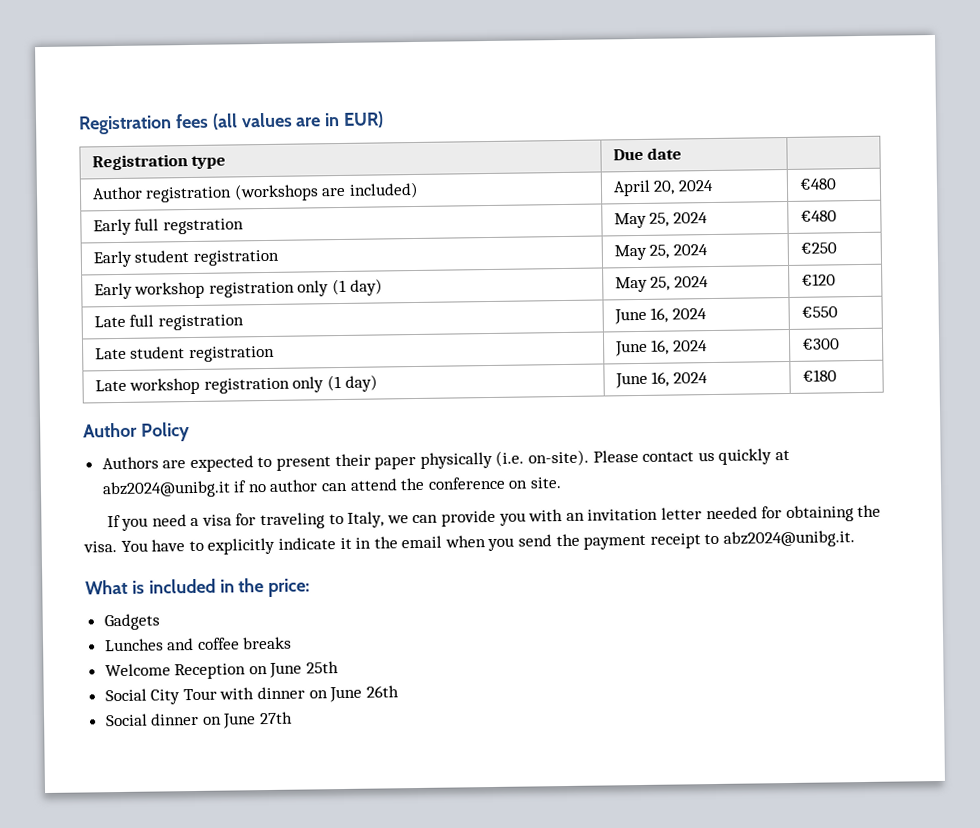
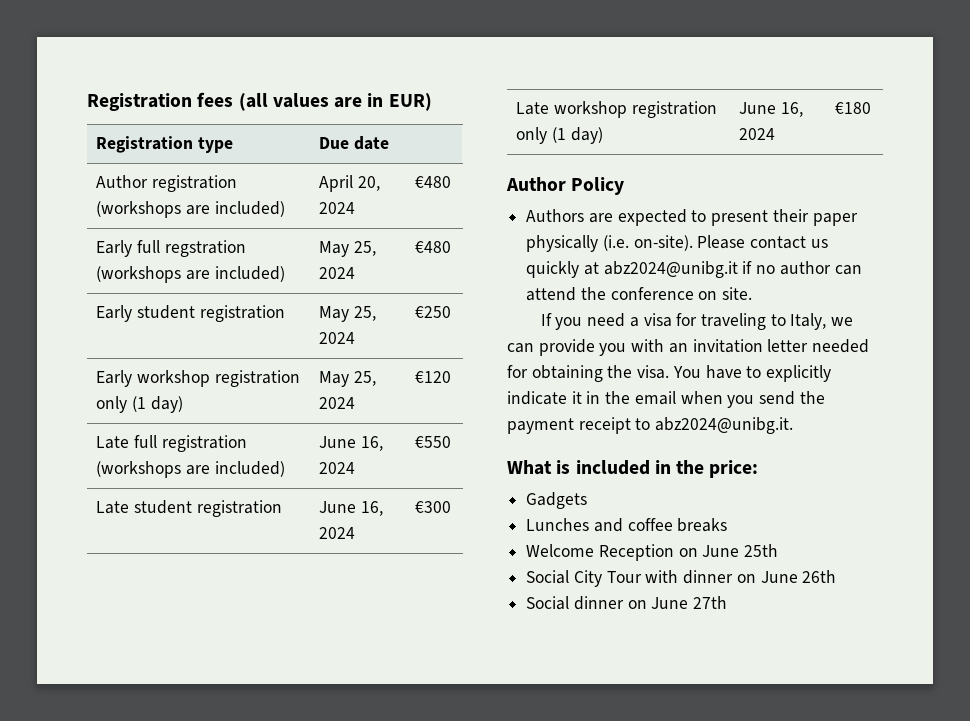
- Early full regstration | May 25, 2024 | €480
+ Early full regstration (workshops are included) | May 25, 2024 | €480
- Late full registration | June 16, 2024 | €550
+ Late full registration (workshops are included) | June 16, 2024 | €550

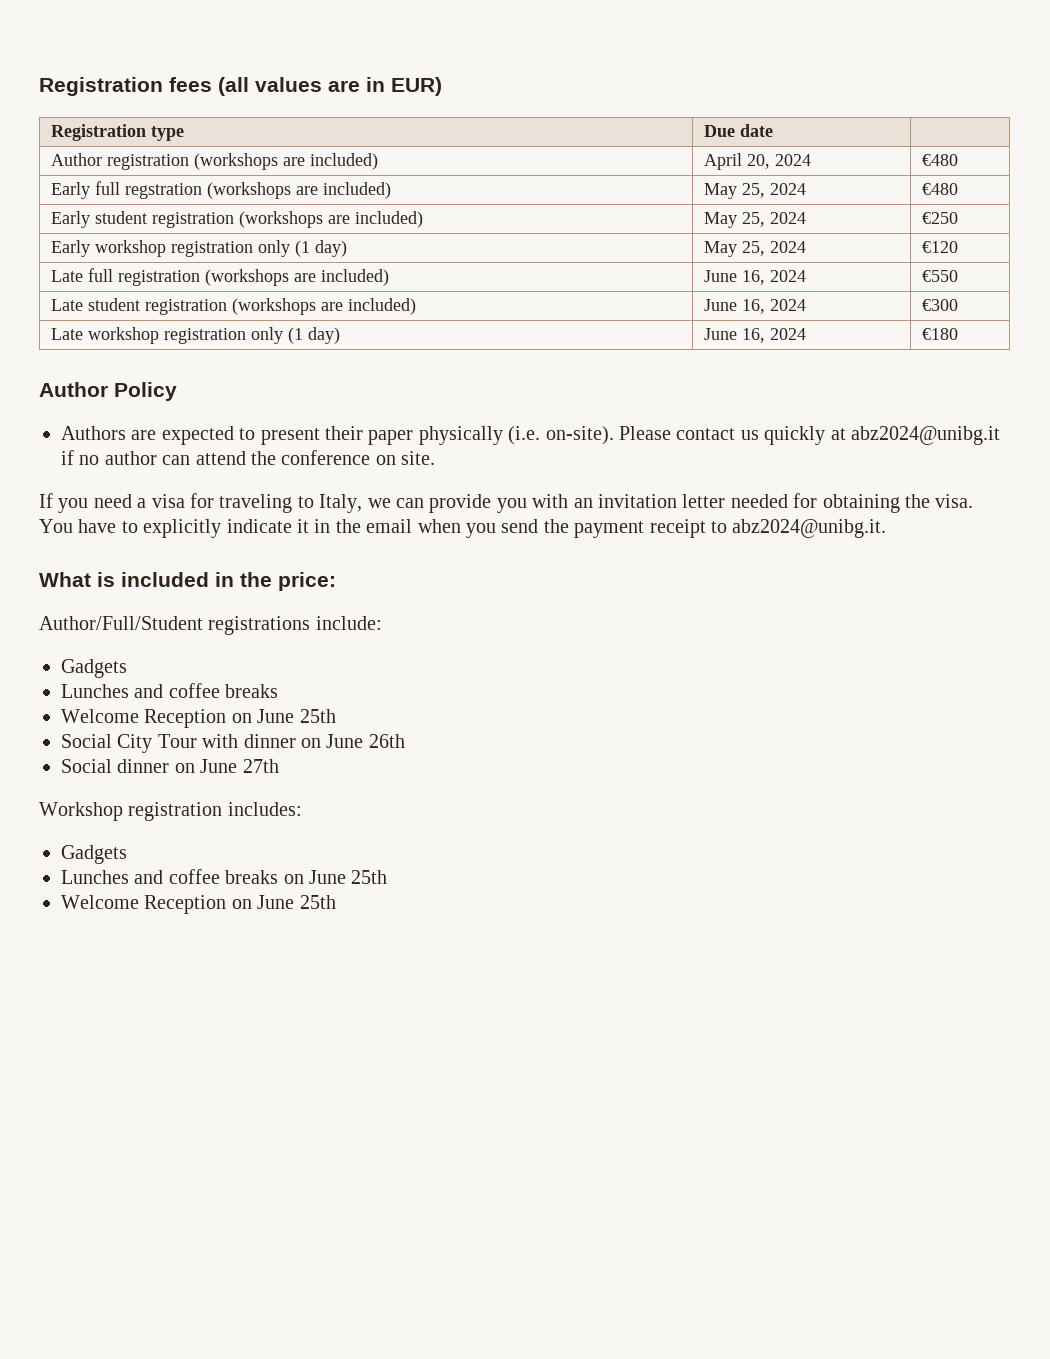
- Early student registration | May 25, 2024 | €250
+ Early student registration (workshops are included) | May 25, 2024 | €250
- Late student registration | June 16, 2024 | €300
+ Late student registration (workshops are included) | June 16, 2024 | €300
+ Author/Full/Student registrations include:
+ Workshop registration includes:
+ Gadgets
+ Lunches and coffee breaks on June 25th
+ Welcome Reception on June 25th

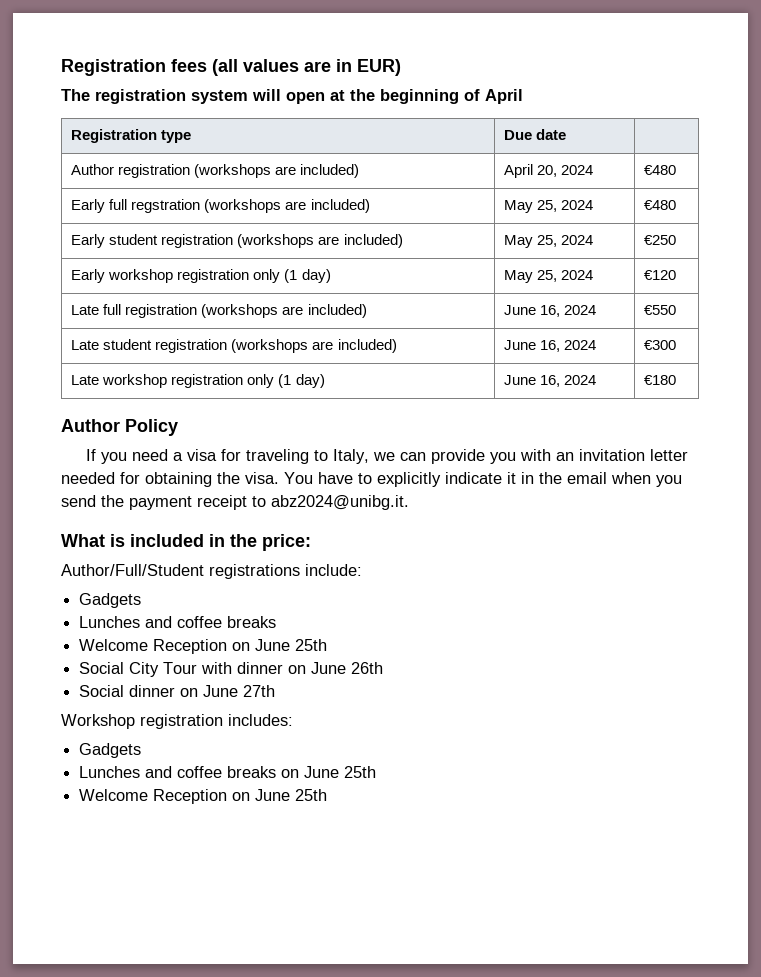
+ The registration system will open at the beginning of April
- Authors are expected to present their paper physically (i.e. on-site). Please contact us quickly at abz2024@unibg.it if no author can attend the conference on site.

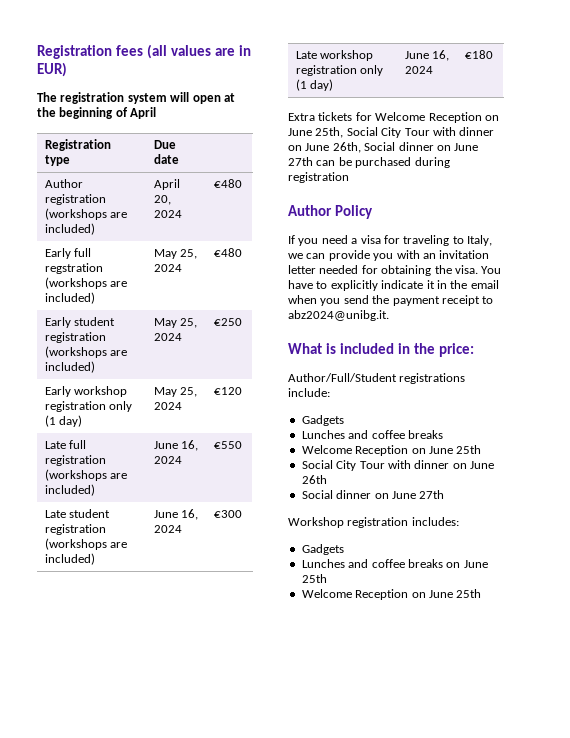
+ Extra tickets for Welcome Reception on June 25th, Social City Tour with dinner on June 26th, Social dinner on June 27th can be purchased during registration

